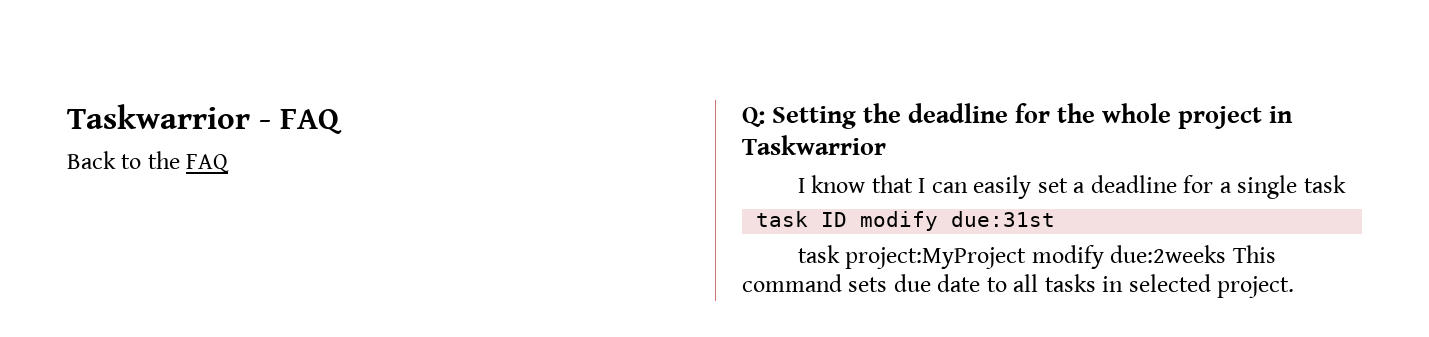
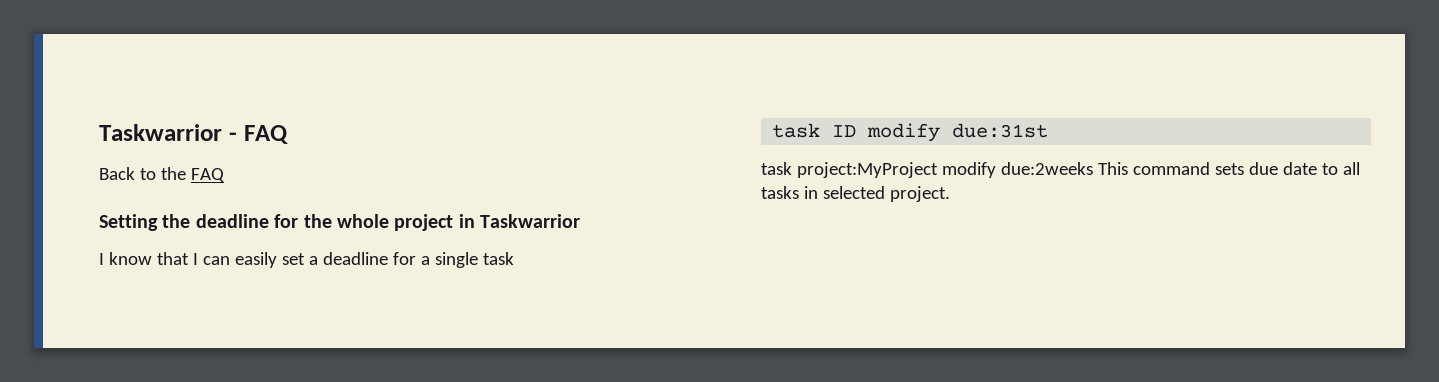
- Q: Setting the deadline for the whole project in Taskwarrior
+ Setting the deadline for the whole project in Taskwarrior

